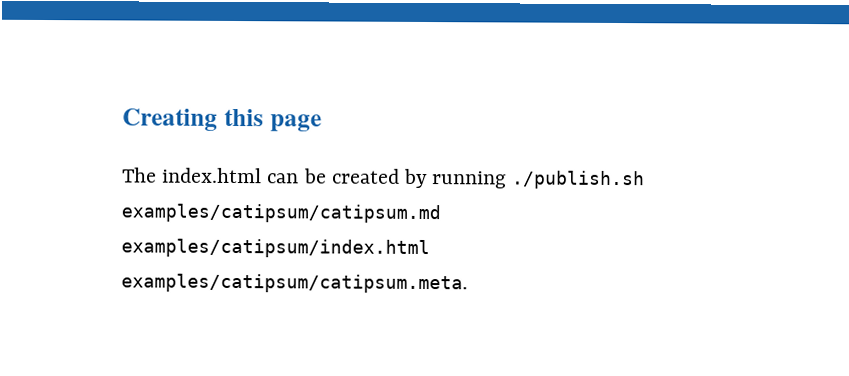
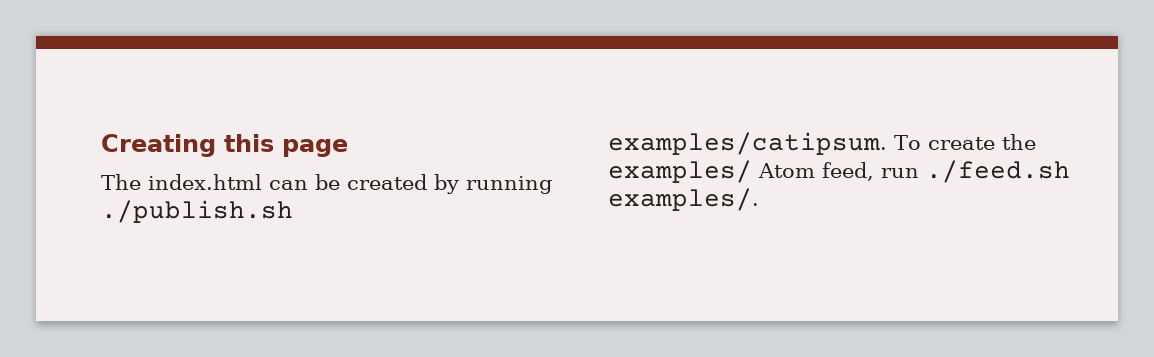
- The index.html can be created by running ./publish.sh examples/catipsum/catipsum.md examples/catipsum/index.html examples/catipsum/catipsum.meta.
+ The index.html can be created by running ./publish.sh examples/catipsum. To create the examples/ Atom feed, run ./feed.sh examples/.

